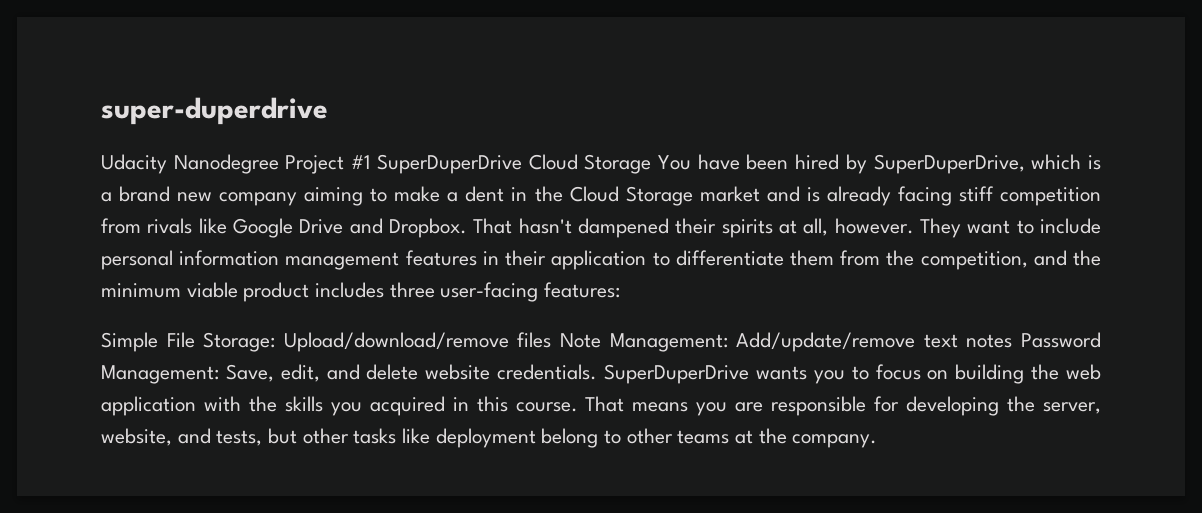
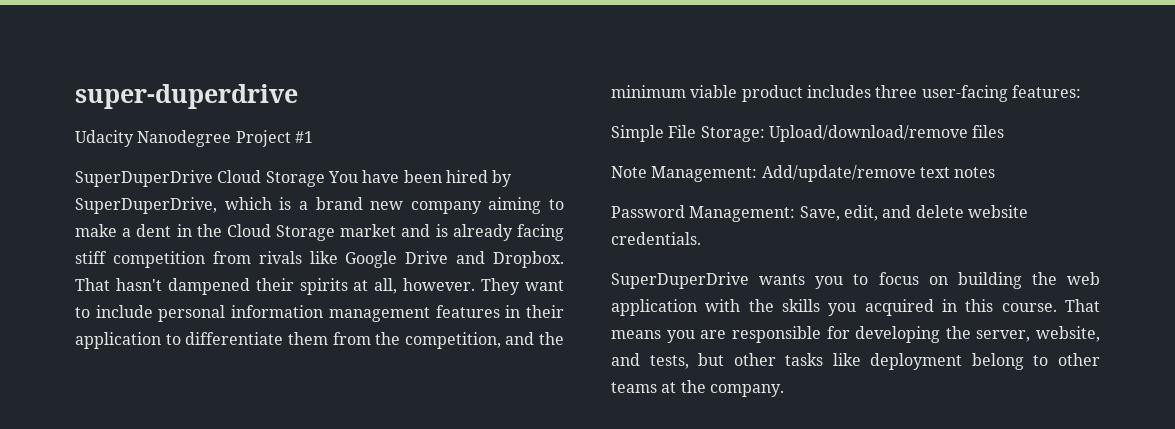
- Udacity Nanodegree Project #1 SuperDuperDrive Cloud Storage You have been hired by SuperDuperDrive, which is a brand new company aiming to make a dent in the Cloud Storage market and is already facing stiff competition from rivals like Google Drive and Dropbox.
+ Udacity Nanodegree Project #1
+ SuperDuperDrive Cloud Storage You have been hired by SuperDuperDrive, which is a brand new company aiming to make a dent in the Cloud Storage market and is already facing stiff competition from rivals like Google Drive and Dropbox.
- Simple File Storage: Upload/download/remove files Note Management: Add/update/remove text notes Password Management: Save, edit, and delete website credentials. SuperDuperDrive wants you to focus on building the web application with the skills you acquired in this course.
+ Simple File Storage: Upload/download/remove files
+ Note Management: Add/update/remove text notes
+ Password Management: Save, edit, and delete website credentials.
+ SuperDuperDrive wants you to focus on building the web application with the skills you acquired in this course.

